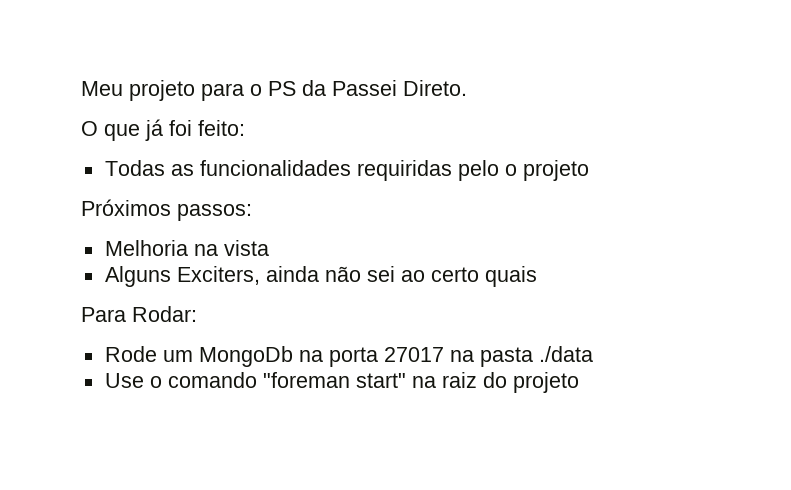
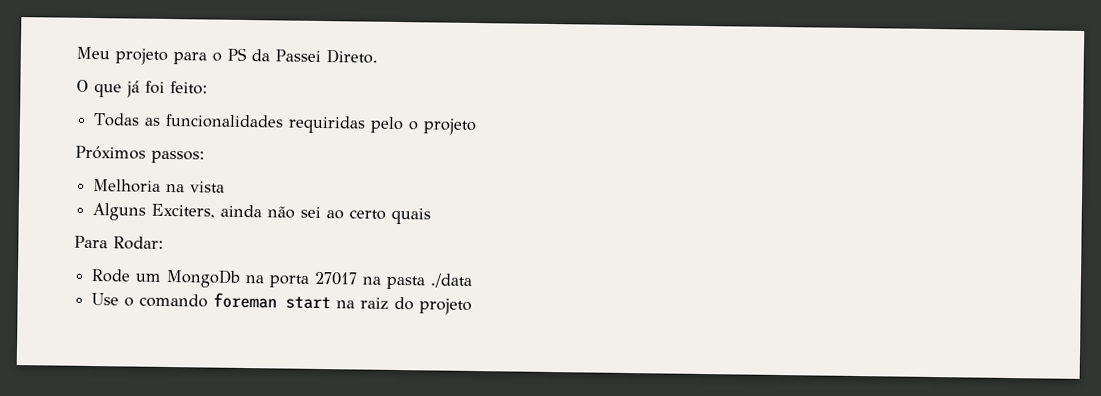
- Use o comando "foreman start" na raiz do projeto
+ Use o comando foreman start na raiz do projeto

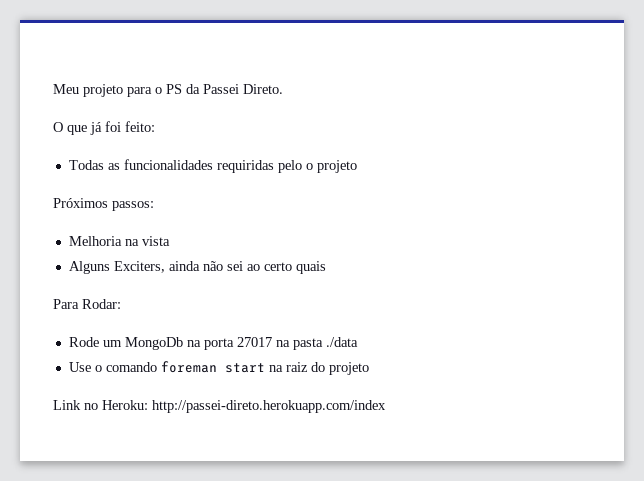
+ Link no Heroku: http://passei-direto.herokuapp.com/index

